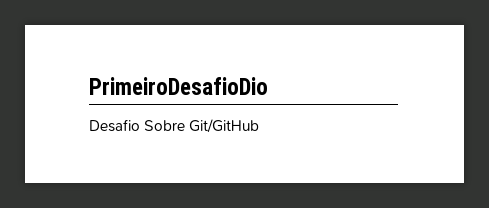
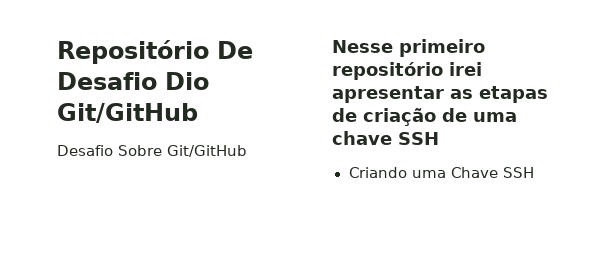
- PrimeiroDesafioDio
+ Repositório De Desafio Dio Git/GitHub
  Desafio Sobre Git/GitHub
+ Nesse primeiro repositório irei apresentar as etapas de criação de uma chave SSH
+ Criando uma Chave SSH

